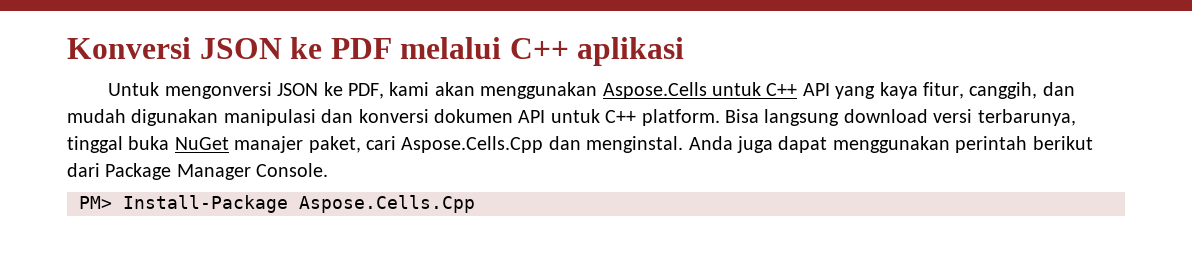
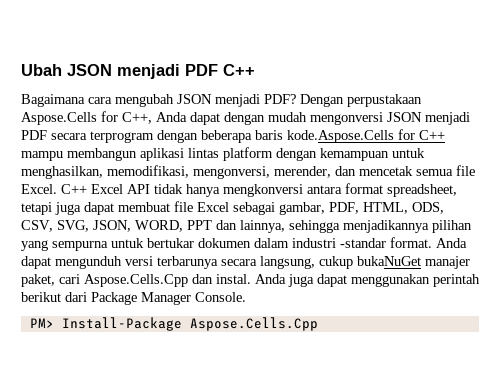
- Konversi JSON ke PDF melalui C++ aplikasi
- Untuk mengonversi JSON ke PDF, kami akan menggunakan Aspose.Cells untuk C++ API yang kaya fitur, canggih, dan mudah digunakan manipulasi dan konversi dokumen API untuk C++ platform. Bisa langsung download versi terbarunya, tinggal buka NuGet manajer paket, cari Aspose.Cells.Cpp dan menginstal.
+ Ubah JSON menjadi PDF C++
+ Bagaimana cara mengubah JSON menjadi PDF? Dengan perpustakaan Aspose.Cells for C++, Anda dapat dengan mudah mengonversi JSON menjadi PDF secara terprogram dengan beberapa baris kode.Aspose.Cells for C++ mampu membangun aplikasi lintas platform dengan kemampuan untuk menghasilkan, memodifikasi, mengonversi, merender, dan mencetak semua file Excel. C++ Excel API tidak hanya mengkonversi antara format spreadsheet, tetapi juga dapat membuat file Excel sebagai gambar, PDF, HTML, ODS, CSV, SVG, JSON, WORD, PPT dan lainnya, sehingga menjadikannya pilihan yang sempurna untuk bertukar dokumen dalam industri -standar format. Anda dapat mengunduh versi terbarunya secara langsung, cukup bukaNuGet manajer paket, cari Aspose.Cells.Cpp dan instal.

